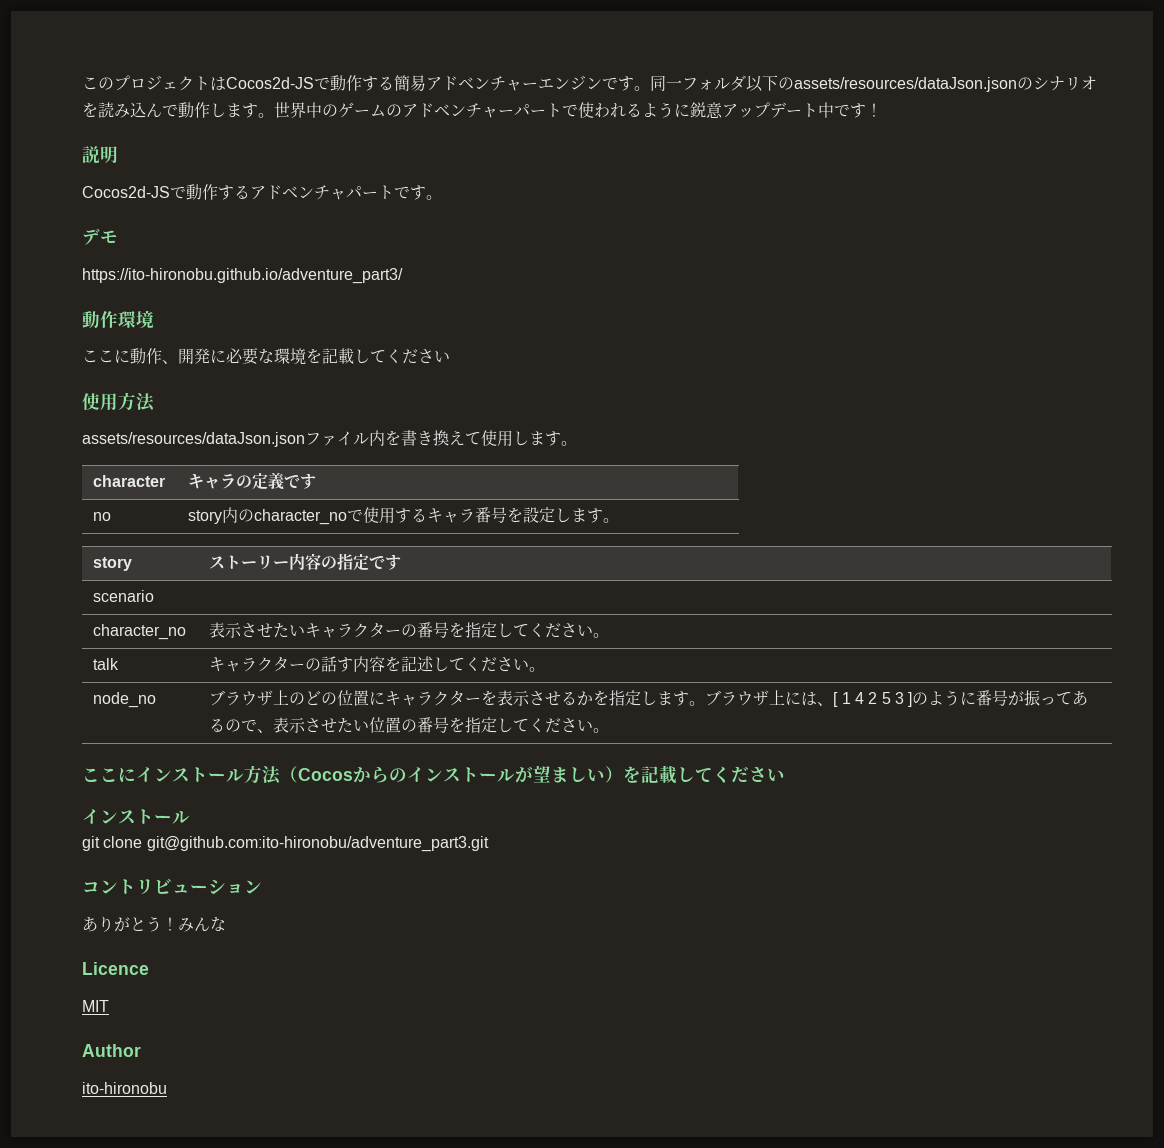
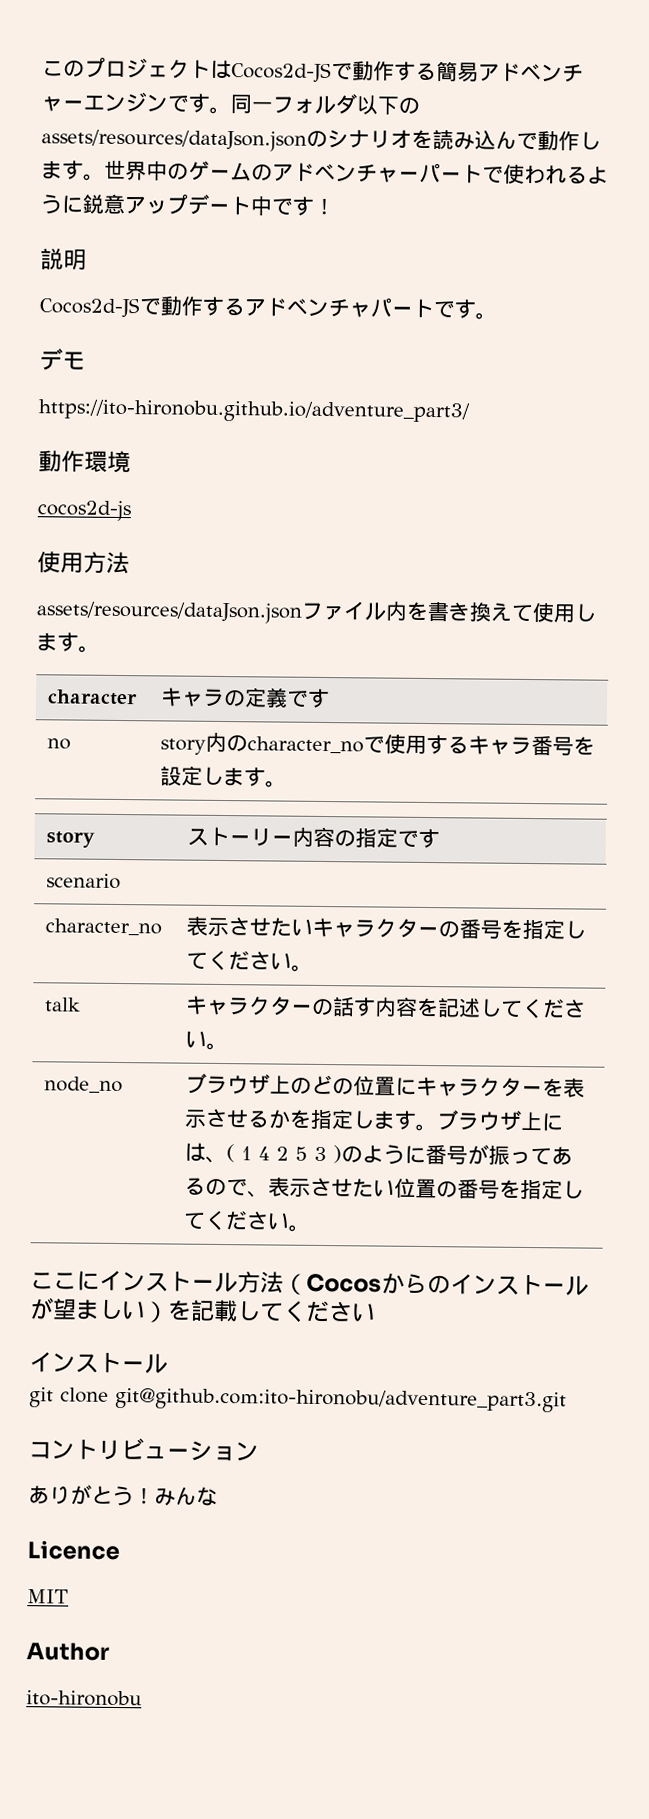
- ここに動作、開発に必要な環境を記載してください
+ cocos2d-js
- ブラウザ上には、[ 1 4 2 5 3 ]のように番号が振ってあるので、表示させたい位置の番号を指定してください。
+ ブラウザ上には、( 1 4 2 5 3 )のように番号が振ってあるので、表示させたい位置の番号を指定してください。

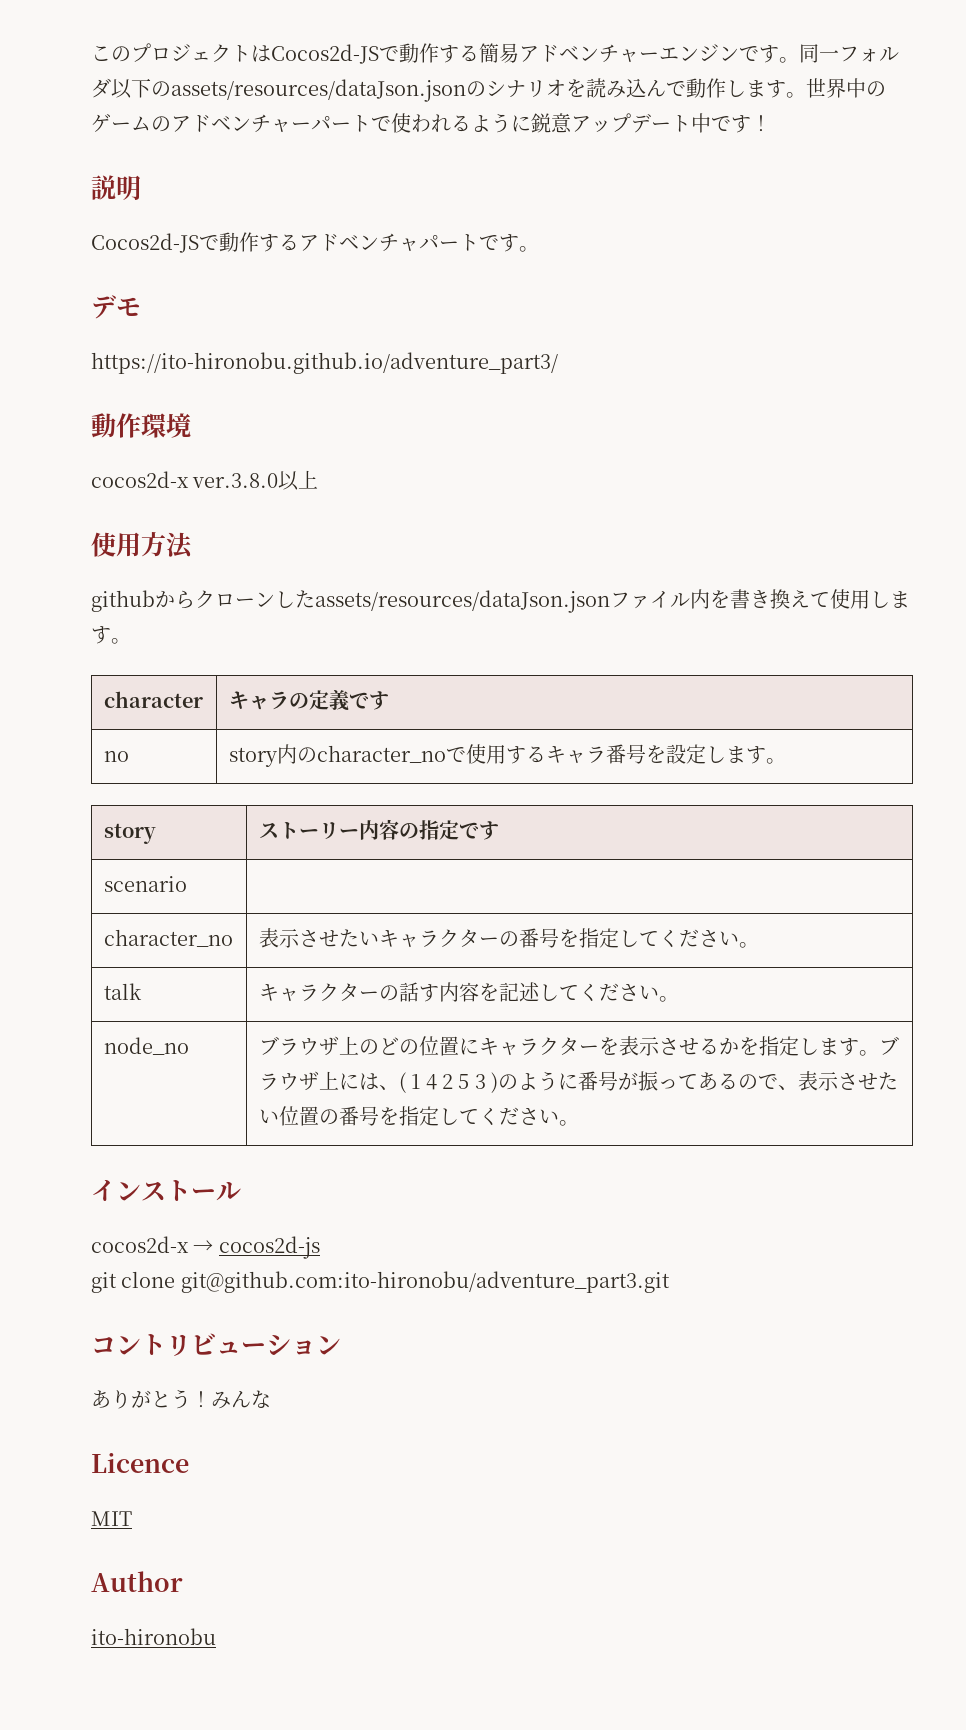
- cocos2d-js
+ cocos2d-x ver.3.8.0以上
- assets/resources/dataJson.jsonファイル内を書き換えて使用します。
+ githubからクローンしたassets/resources/dataJson.jsonファイル内を書き換えて使用します。
- ここにインストール方法（Cocosからのインストールが望ましい）を記載してください
  インストール
+ cocos2d-x → cocos2d-js

